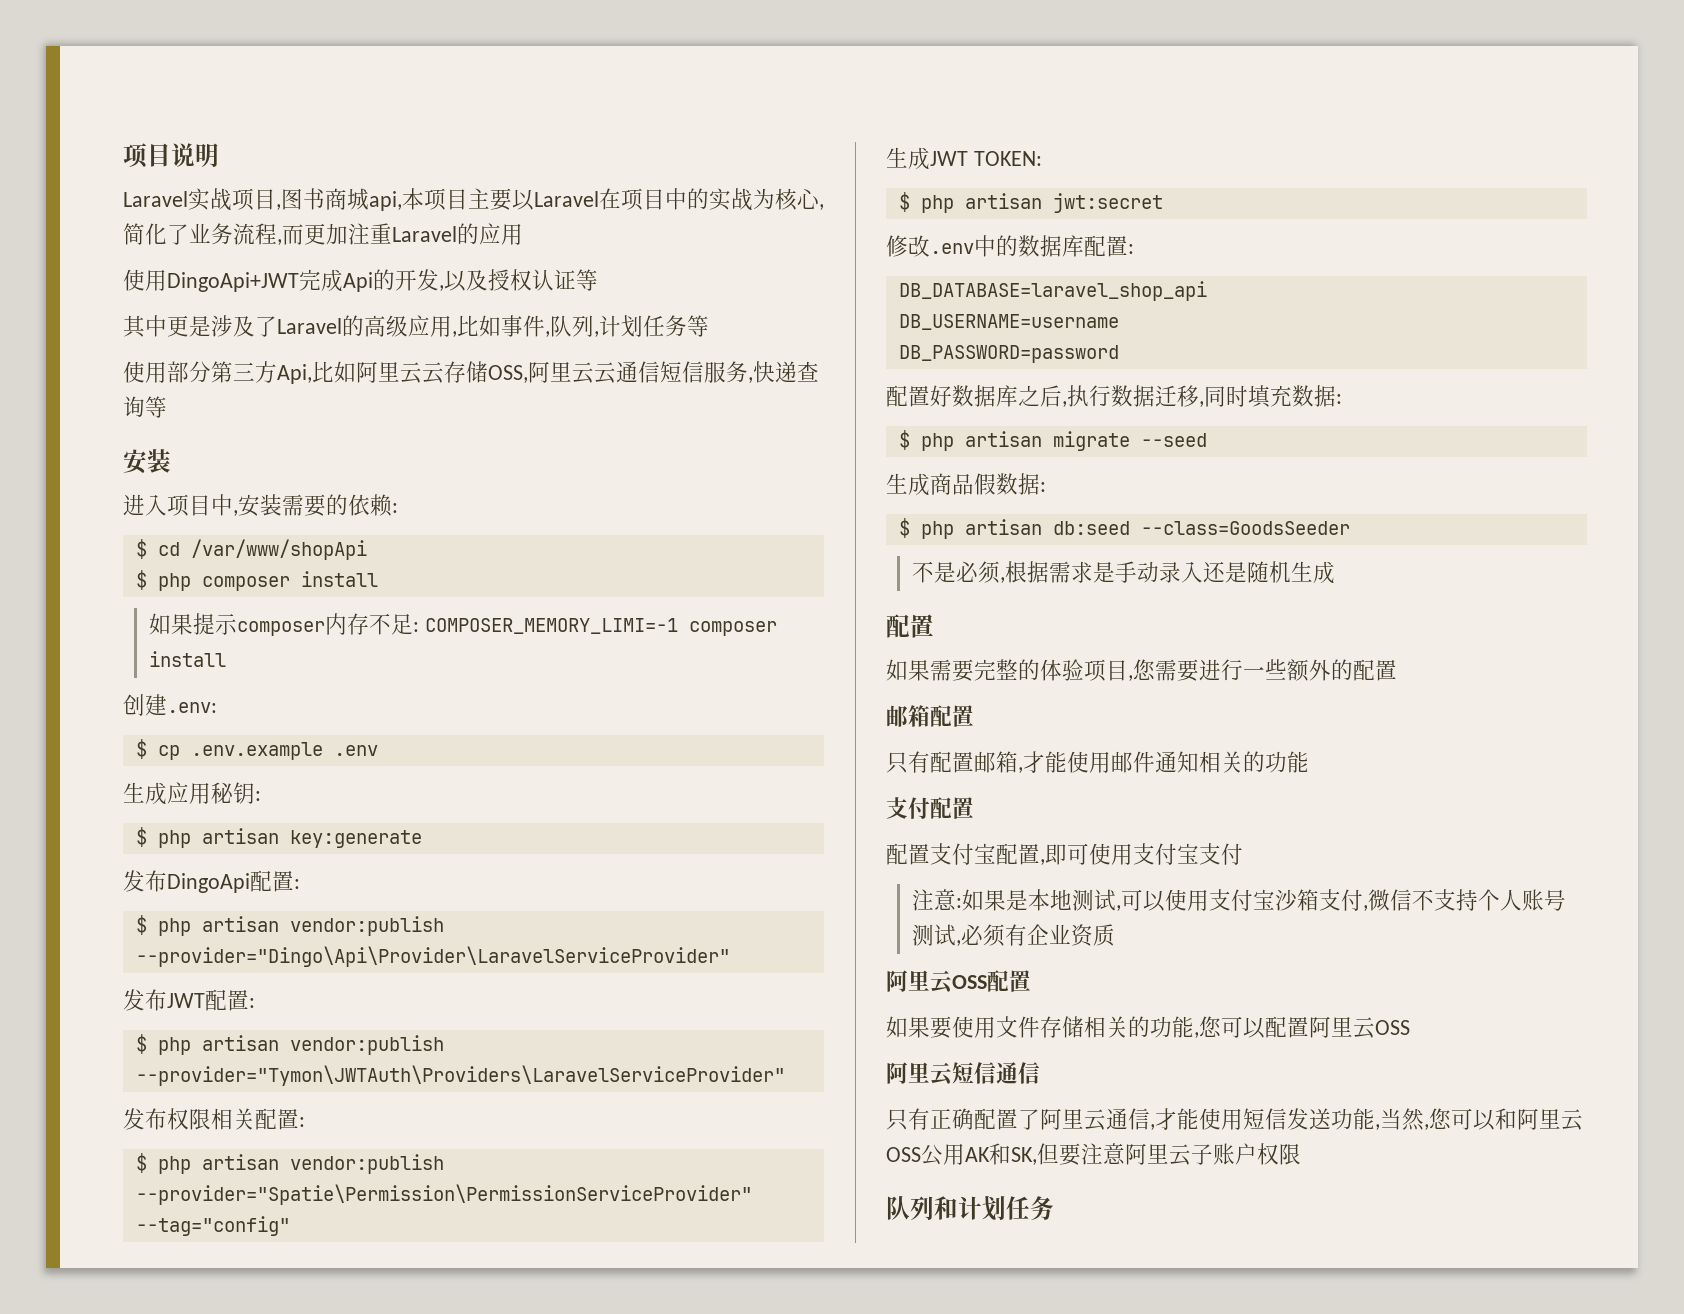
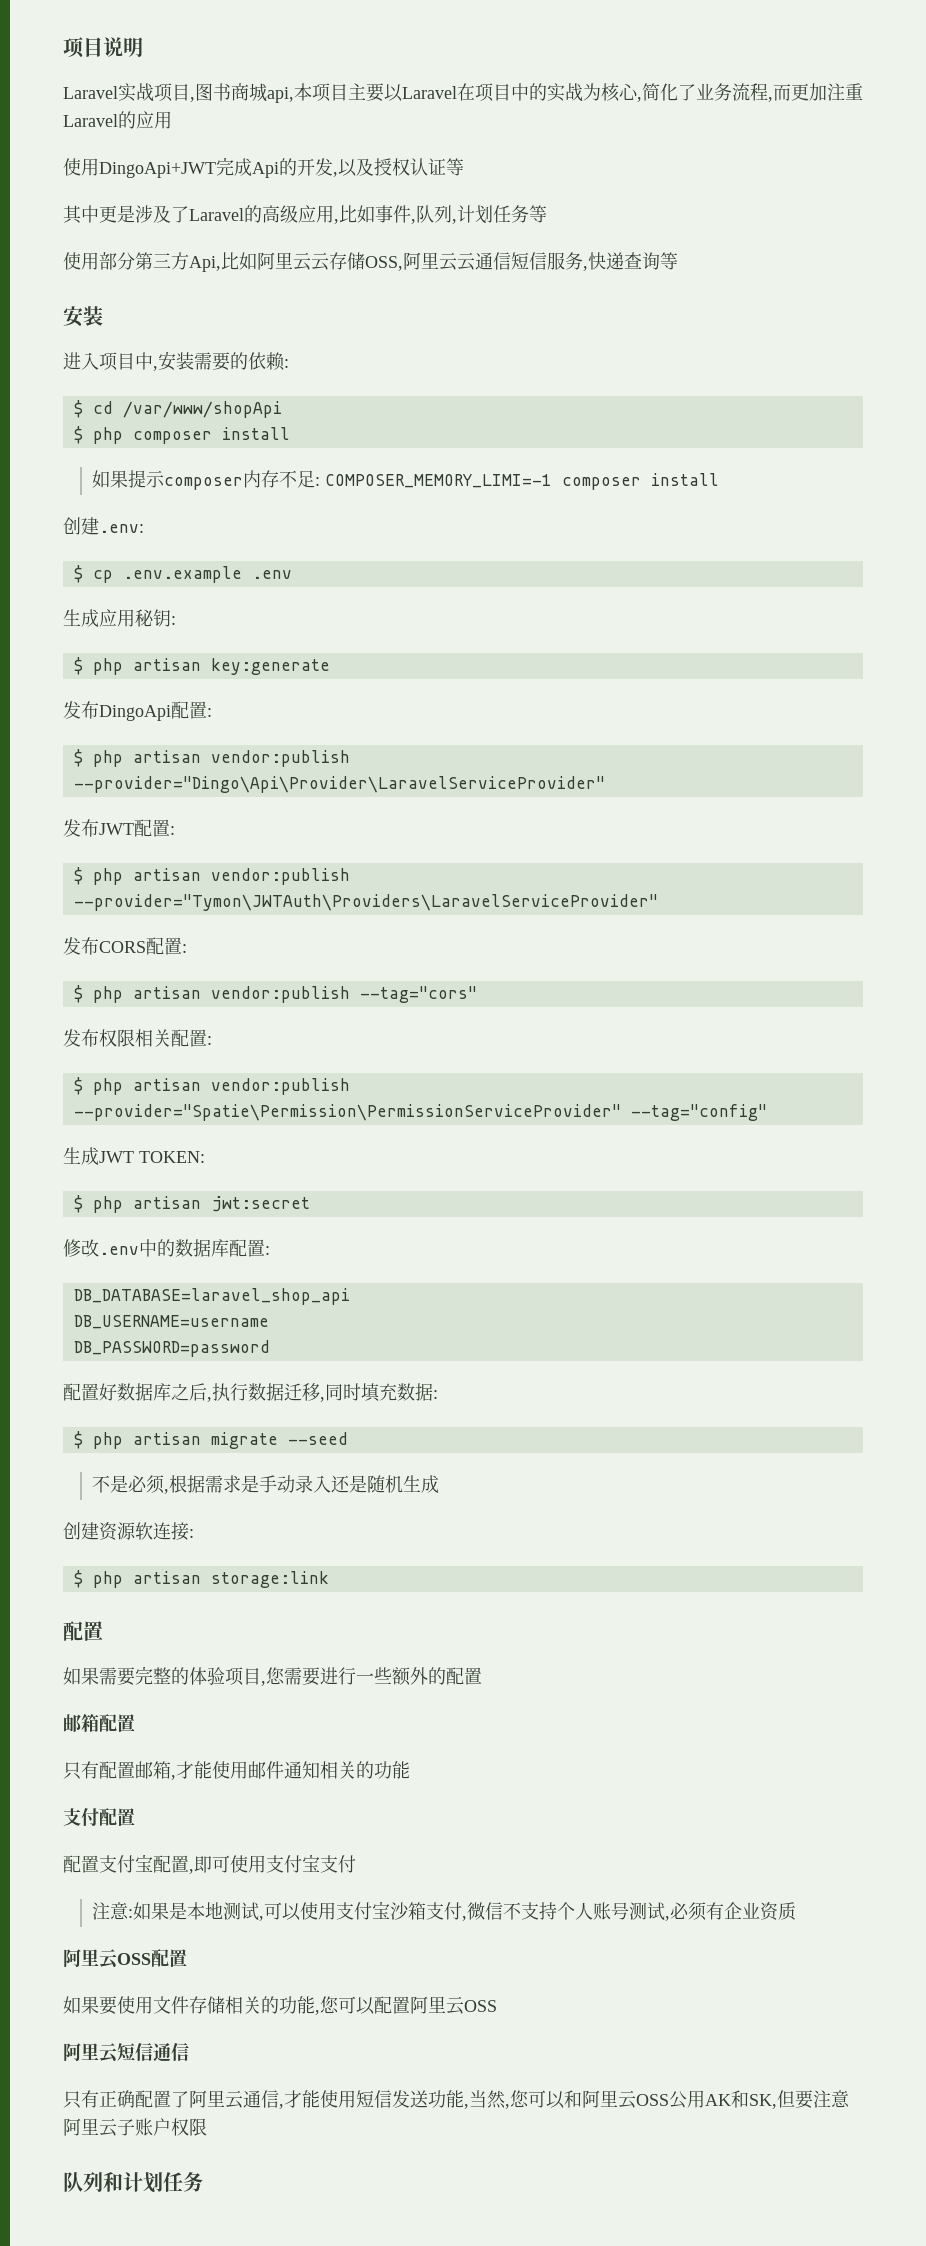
+ 发布CORS配置:
+ $ php artisan vendor:publish --tag="cors"
- 生成商品假数据:
- $ php artisan db:seed --class=GoodsSeeder
+ 创建资源软连接:
+ $ php artisan storage:link

